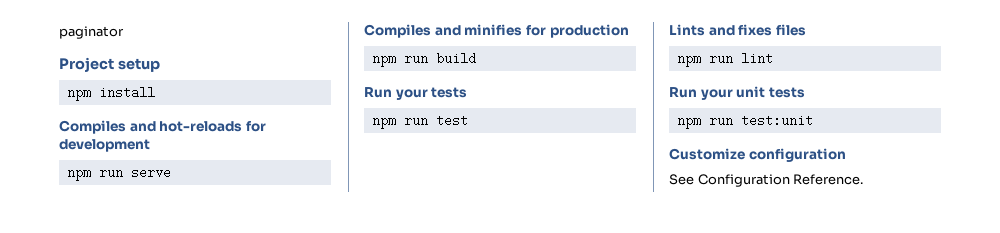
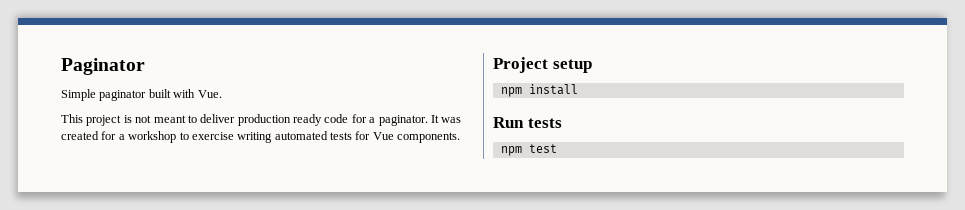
- paginator
+ Paginator
+ Simple paginator built with Vue.
+ This project is not meant to deliver production ready code for a paginator. It was created for a workshop to exercise writing automated tests for Vue components.
  Project setup
  npm install
- Compiles and hot-reloads for development
- npm run serve
- Compiles and minifies for production
- npm run build
- Run your tests
- npm run test
+ Run tests
+ npm test
- Lints and fixes files
- npm run lint
- Run your unit tests
- npm run test:unit
- Customize configuration
- See Configuration Reference.

